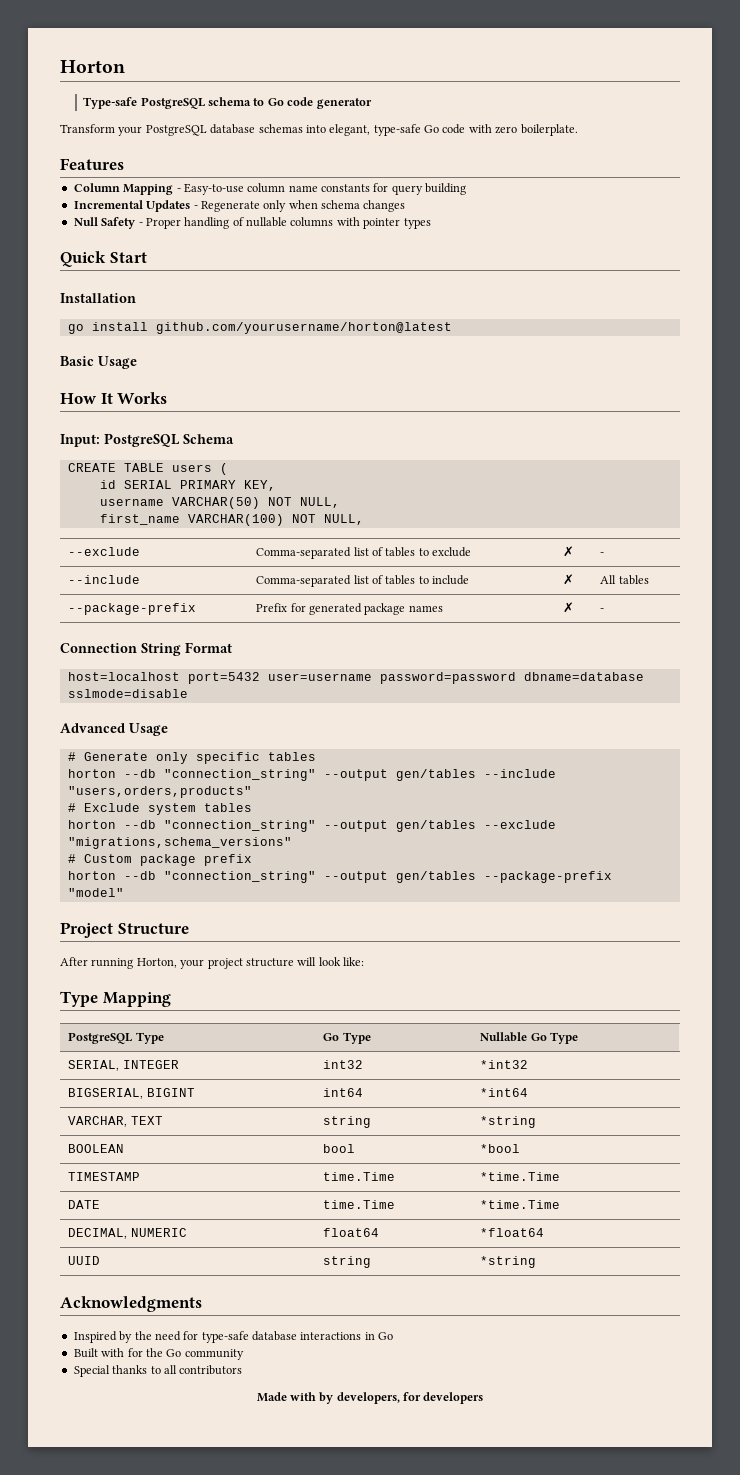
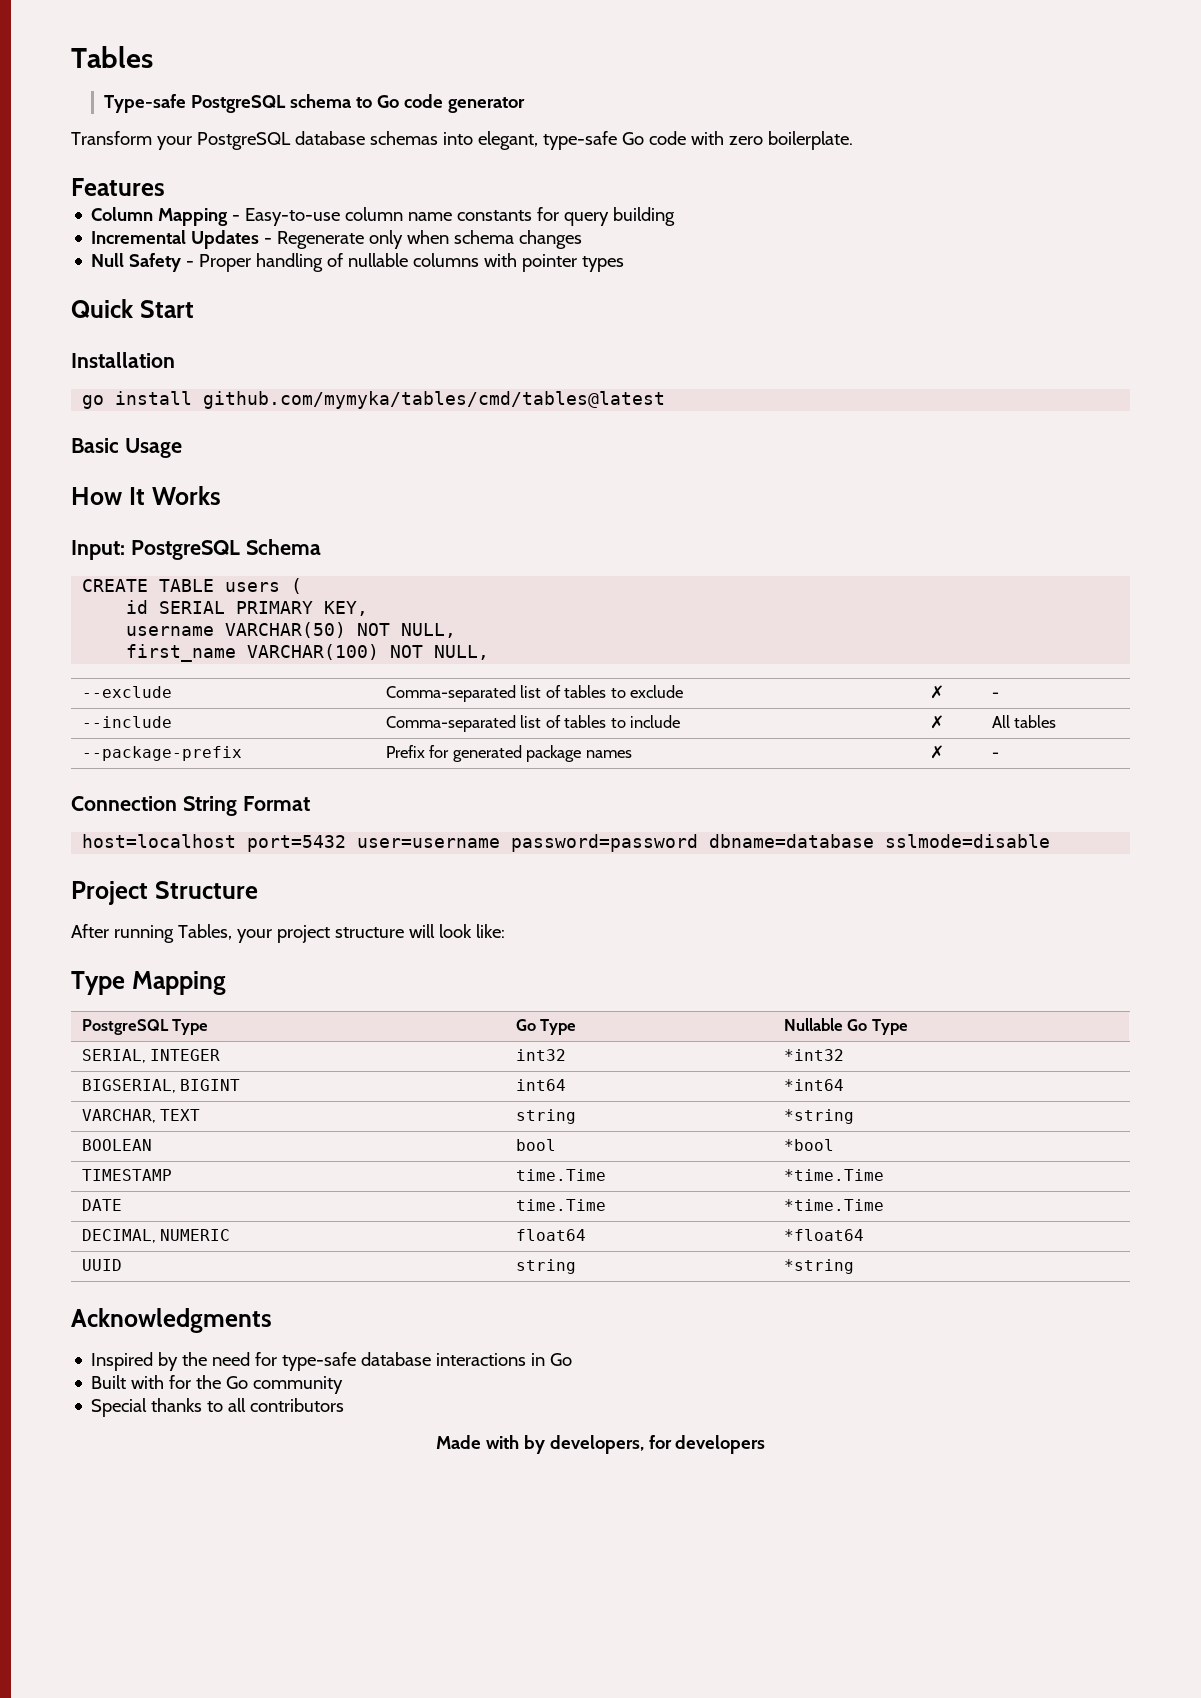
- Horton
+ Tables
- go install github.com/yourusername/horton@latest
+ go install github.com/mymyka/tables/cmd/tables@latest
- Advanced Usage
- # Generate only specific tables
- horton --db "connection_string" --output gen/tables --include "users,orders,products"
- # Exclude system tables
- horton --db "connection_string" --output gen/tables --exclude "migrations,schema_versions"
- # Custom package prefix
- horton --db "connection_string" --output gen/tables --package-prefix "model"
- After running Horton, your project structure will look like:
+ After running Tables, your project structure will look like:

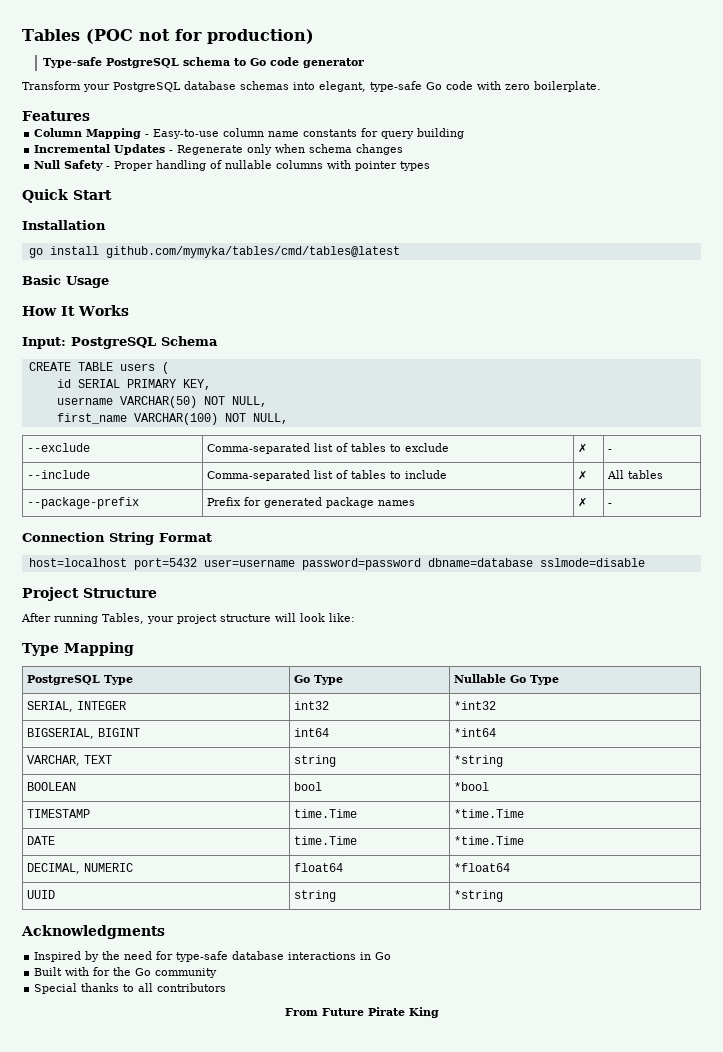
- Tables
+ Tables (POC not for production)
- Made with by developers, for developers
+ From Future Pirate King

